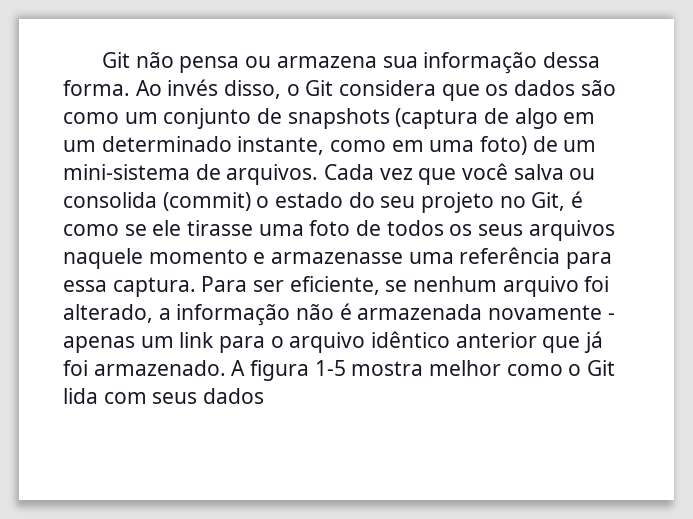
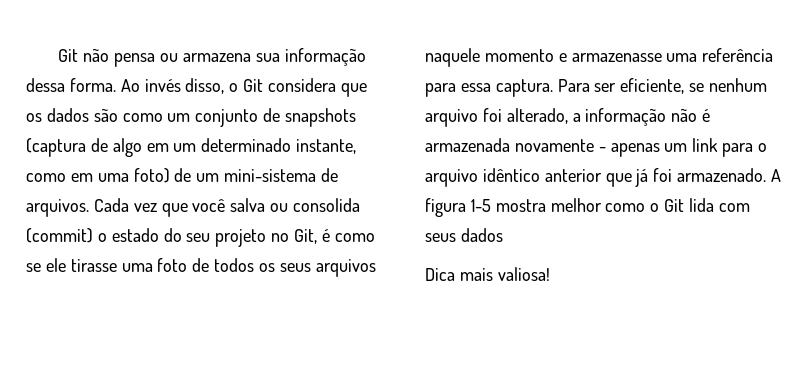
+ Dica mais valiosa!

